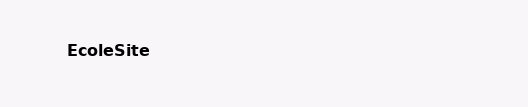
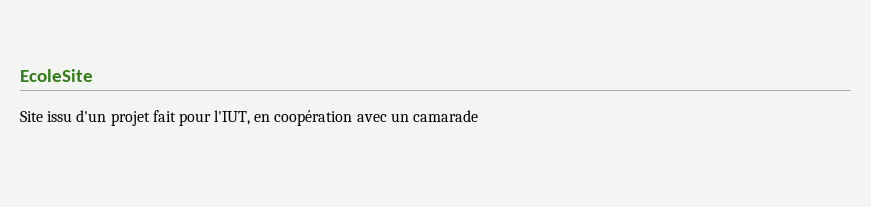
+ Site issu d'un projet fait pour l'IUT, en coopération avec un camarade

